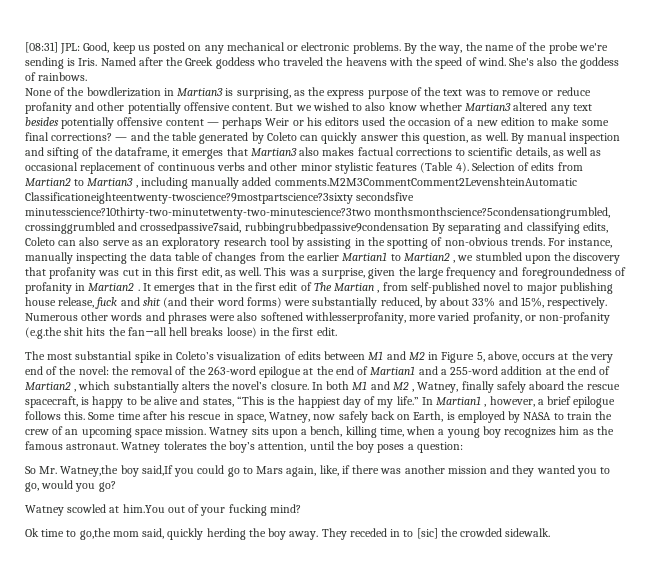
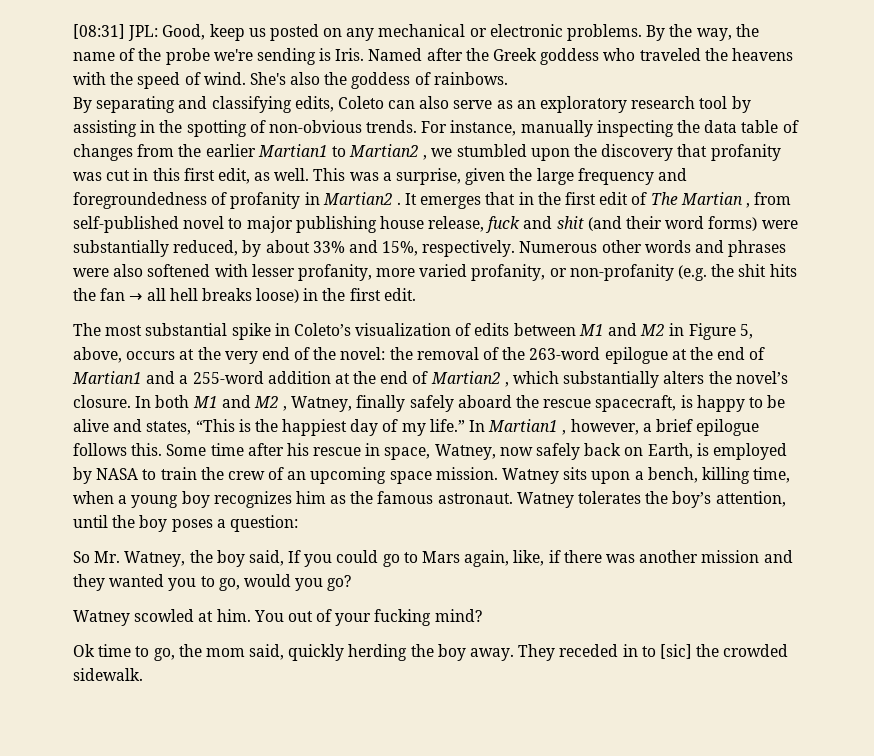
- None of the bowdlerization in Martian3 is surprising, as the express purpose of the text was to remove or reduce profanity and other potentially offensive content. But we wished to also know whether Martian3 altered any text besides potentially offensive content — perhaps Weir or his editors used the occasion of a new edition to make some final corrections? — and the table generated by Coleto can quickly answer this question, as well. By manual inspection and sifting of the dataframe, it emerges that Martian3 also makes factual corrections to scientific details, as well as occasional replacement of continuous verbs and other minor stylistic features (Table 4). Selection of edits from Martian2 to Martian3 , including manually added comments.M2M3CommentComment2LevenshteinAutomatic Classificationeighteentwenty-twoscience?9mostpartscience?3sixty secondsfive minutesscience?10thirty-two-minutetwenty-two-minutescience?3two monthsmonthscience?5condensationgrumbled, crossinggrumbled and crossedpassive7said, rubbingrubbedpassive9condensation By separating and classifying edits, Coleto can also serve as an exploratory research tool by assisting in the spotting of non-obvious trends.
+ By separating and classifying edits, Coleto can also serve as an exploratory research tool by assisting in the spotting of non-obvious trends.
- Numerous other words and phrases were also softened withlesserprofanity, more varied profanity, or non-profanity (e.g.the shit hits the fan→all hell breaks loose) in the first edit.
+ Numerous other words and phrases were also softened with lesser profanity, more varied profanity, or non-profanity (e.g. the shit hits the fan → all hell breaks loose) in the first edit.
- So Mr. Watney,the boy said,If you could go to Mars again, like, if there was another mission and they wanted you to go, would you go?
+ So Mr. Watney, the boy said, If you could go to Mars again, like, if there was another mission and they wanted you to go, would you go?
- Watney scowled at him.You out of your fucking mind?
+ Watney scowled at him. You out of your fucking mind?
- Ok time to go,the mom said, quickly herding the boy away.
+ Ok time to go, the mom said, quickly herding the boy away.

